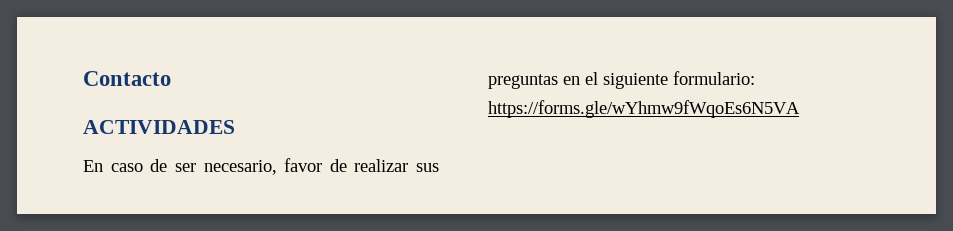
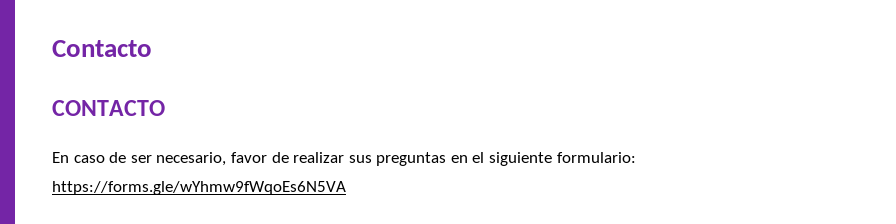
- ACTIVIDADES
+ CONTACTO

